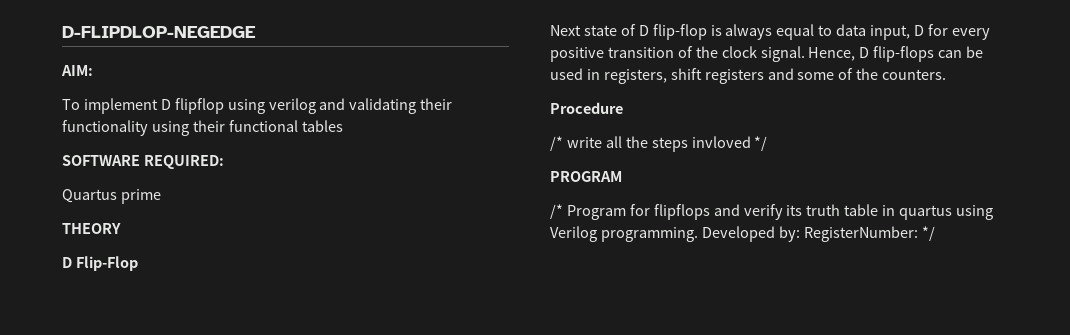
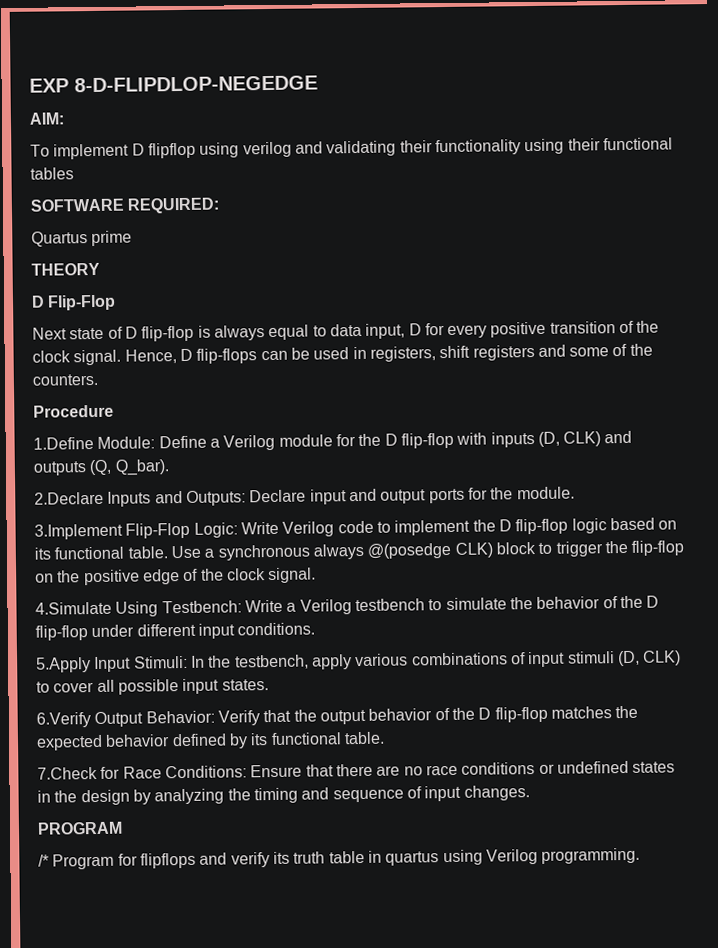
- D-FLIPDLOP-NEGEDGE
+ EXP 8-D-FLIPDLOP-NEGEDGE
- /* write all the steps invloved */
+ 1.Define Module: Define a Verilog module for the D flip-flop with inputs (D, CLK) and outputs (Q, Q_bar).
+ 2.Declare Inputs and Outputs: Declare input and output ports for the module.
+ 3.Implement Flip-Flop Logic: Write Verilog code to implement the D flip-flop logic based on its functional table. Use a synchronous always @(posedge CLK) block to trigger the flip-flop on the positive edge of the clock signal.
+ 4.Simulate Using Testbench: Write a Verilog testbench to simulate the behavior of the D flip-flop under different input conditions.
+ 5.Apply Input Stimuli: In the testbench, apply various combinations of input stimuli (D, CLK) to cover all possible input states.
+ 6.Verify Output Behavior: Verify that the output behavior of the D flip-flop matches the expected behavior defined by its functional table.
+ 7.Check for Race Conditions: Ensure that there are no race conditions or undefined states in the design by analyzing the timing and sequence of input changes.
- Developed by: RegisterNumber: */

